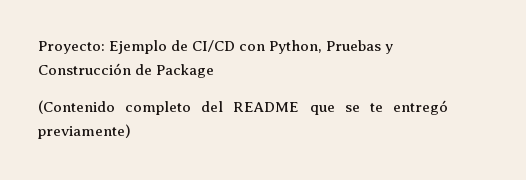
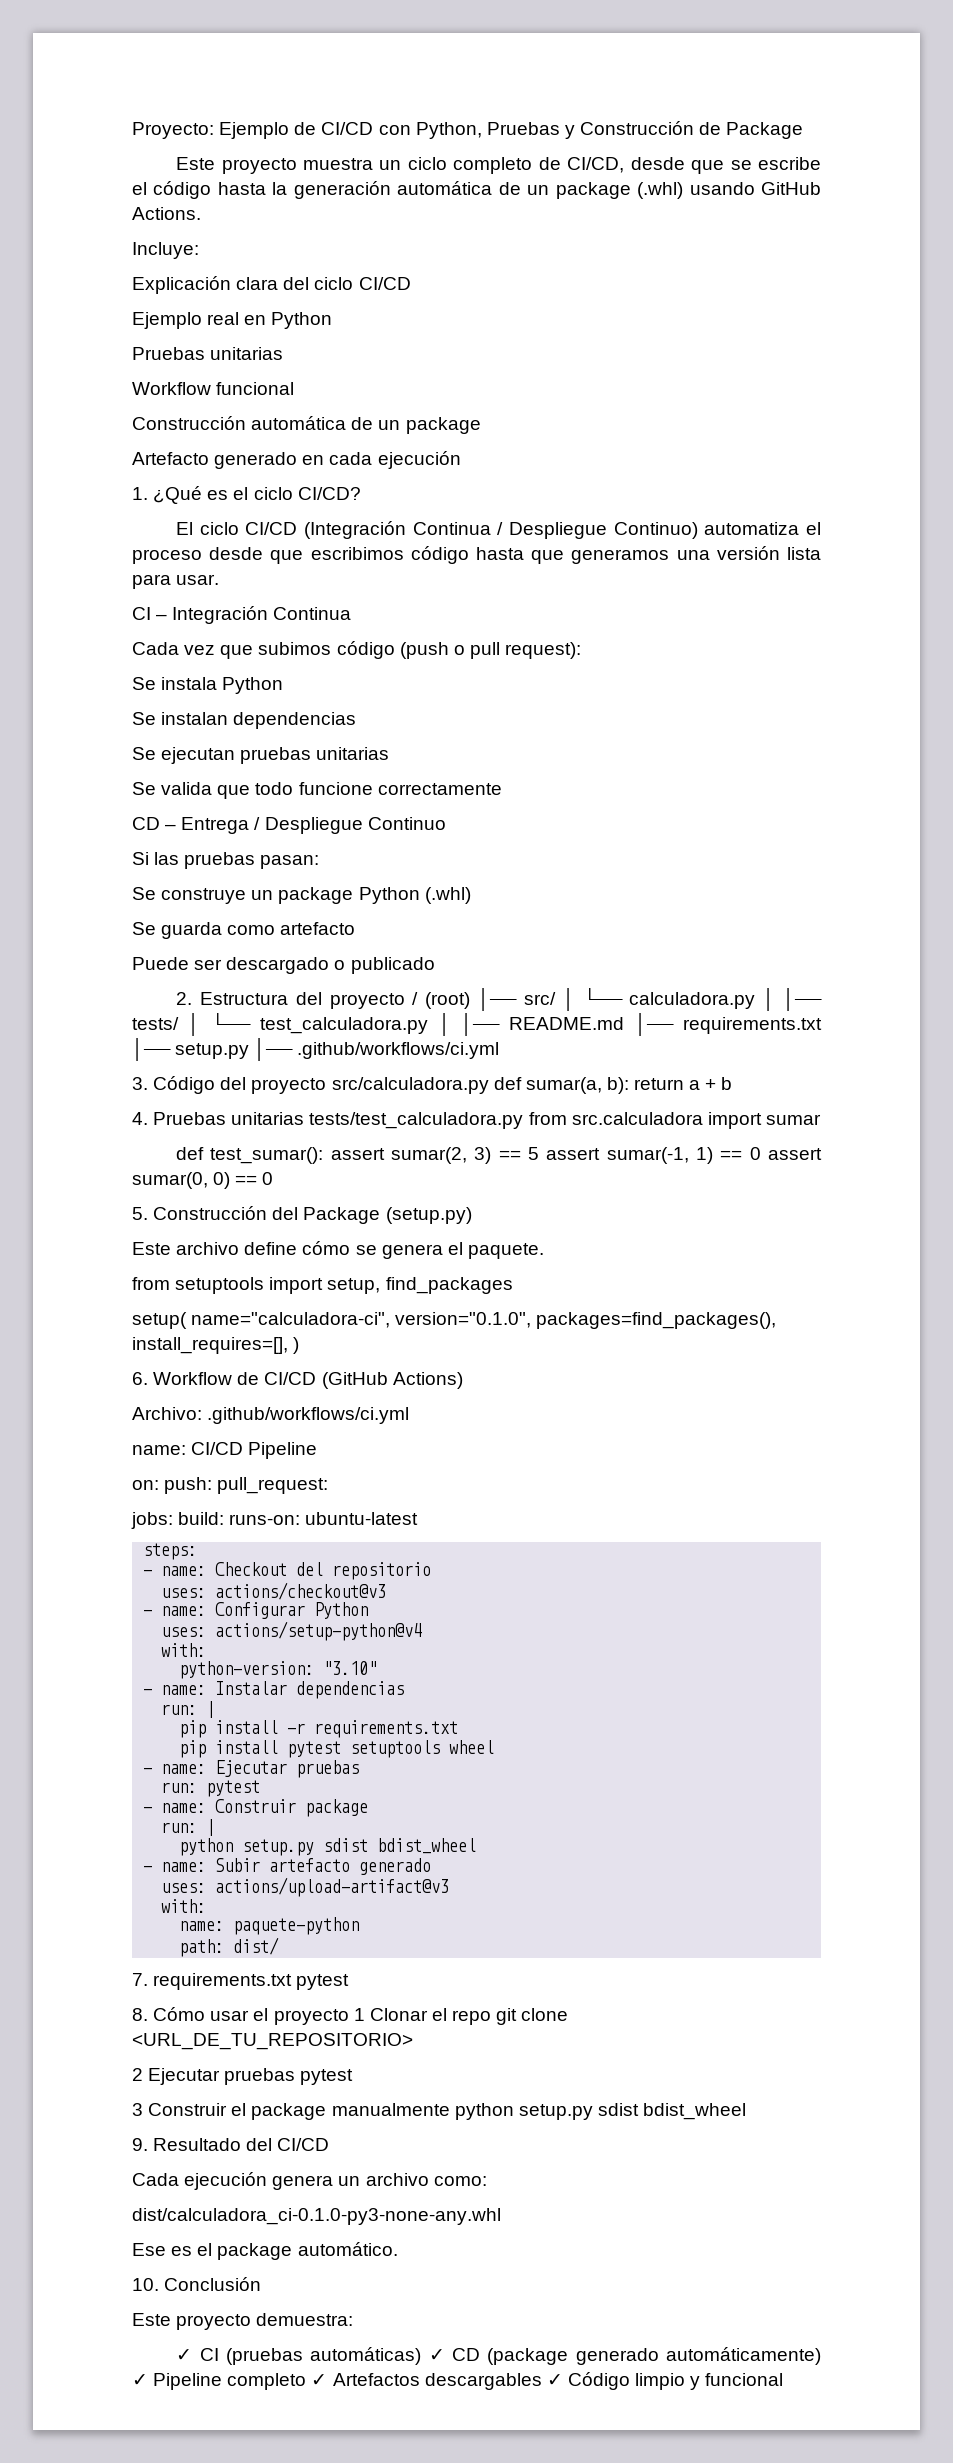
- (Contenido completo del README que se te entregó previamente)
+ Este proyecto muestra un ciclo completo de CI/CD, desde que se escribe el código hasta la generación automática de un package (.whl) usando GitHub Actions.
+ Incluye:
+ Explicación clara del ciclo CI/CD
+ Ejemplo real en Python
+ Pruebas unitarias
+ Workflow funcional
+ Construcción automática de un package
+ Artefacto generado en cada ejecución
+ 1. ¿Qué es el ciclo CI/CD?
+ El ciclo CI/CD (Integración Continua / Despliegue Continuo) automatiza el proceso desde que escribimos código hasta que generamos una versión lista para usar.
+ CI – Integración Continua
+ Cada vez que subimos código (push o pull request):
+ Se instala Python
+ Se instalan dependencias
+ Se ejecutan pruebas unitarias
+ Se valida que todo funcione correctamente
+ CD – Entrega / Despliegue Continuo
+ Si las pruebas pasan:
+ Se construye un package Python (.whl)
+ Se guarda como artefacto
+ Puede ser descargado o publicado
+ 2. Estructura del proyecto / (root) │── src/ │ └── calculadora.py │ │── tests/ │ └── test_calculadora.py │ │── README.md │── requirements.txt │── setup.py │── .github/workflows/ci.yml
+ 3. Código del proyecto src/calculadora.py def sumar(a, b): return a + b
+ 4. Pruebas unitarias tests/test_calculadora.py from src.calculadora import sumar
+ def test_sumar(): assert sumar(2, 3) == 5 assert sumar(-1, 1) == 0 assert sumar(0, 0) == 0
+ 5. Construcción del Package (setup.py)
+ Este archivo define cómo se genera el paquete.
+ from setuptools import setup, find_packages
+ setup( name="calculadora-ci", version="0.1.0", packages=find_packages(), install_requires=[], )
+ 6. Workflow de CI/CD (GitHub Actions)
+ Archivo: .github/workflows/ci.yml
+ name: CI/CD Pipeline
+ on: push: pull_request:
+ jobs: build: runs-on: ubuntu-latest
+ steps:
+ - name: Checkout del repositorio
+ uses: actions/checkout@v3
+ - name: Configurar Python
+ uses: actions/setup-python@v4
+ with:
+ python-version: "3.10"
+ - name: Instalar dependencias
+ run: |
+ pip install -r requirements.txt
+ pip install pytest setuptools wheel
+ - name: Ejecutar pruebas
+ run: pytest
+ - name: Construir package
+ run: |
+ python setup.py sdist bdist_wheel
+ - name: Subir artefacto generado
+ uses: actions/upload-artifact@v3
+ with:
+ name: paquete-python
+ path: dist/
+ 7. requirements.txt pytest
+ 8. Cómo usar el proyecto 1 Clonar el repo git clone <URL_DE_TU_REPOSITORIO>
+ 2 Ejecutar pruebas pytest
+ 3 Construir el package manualmente python setup.py sdist bdist_wheel
+ 9. Resultado del CI/CD
+ Cada ejecución genera un archivo como:
+ dist/calculadora_ci-0.1.0-py3-none-any.whl
+ Ese es el package automático.
+ 10. Conclusión
+ Este proyecto demuestra:
+ ✓ CI (pruebas automáticas) ✓ CD (package generado automáticamente) ✓ Pipeline completo ✓ Artefactos descargables ✓ Código limpio y funcional

